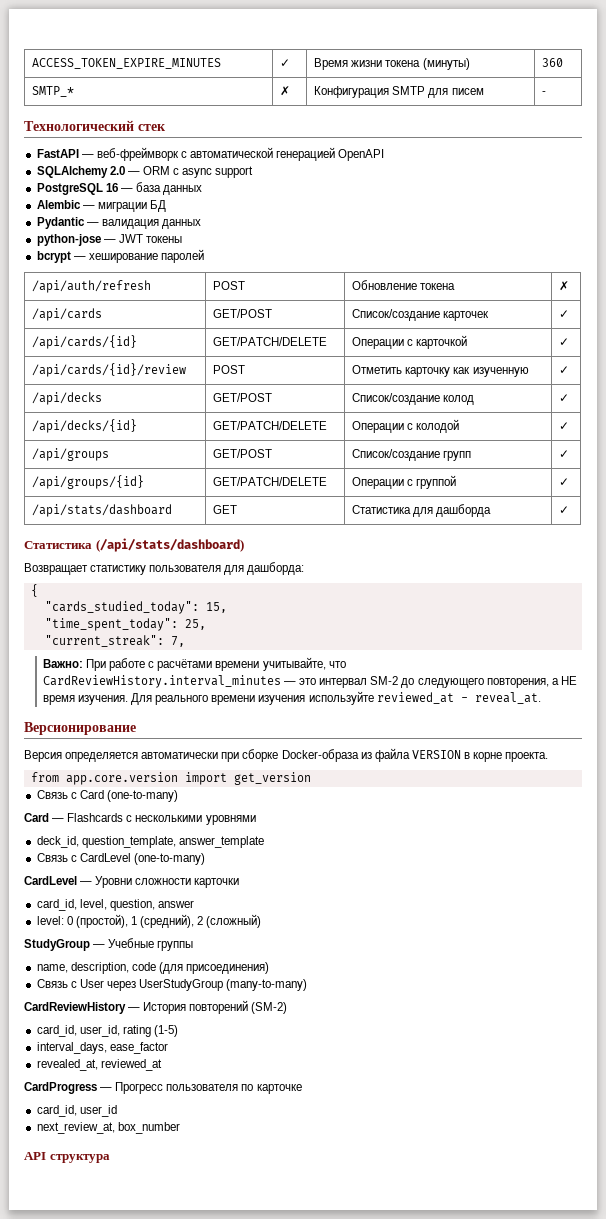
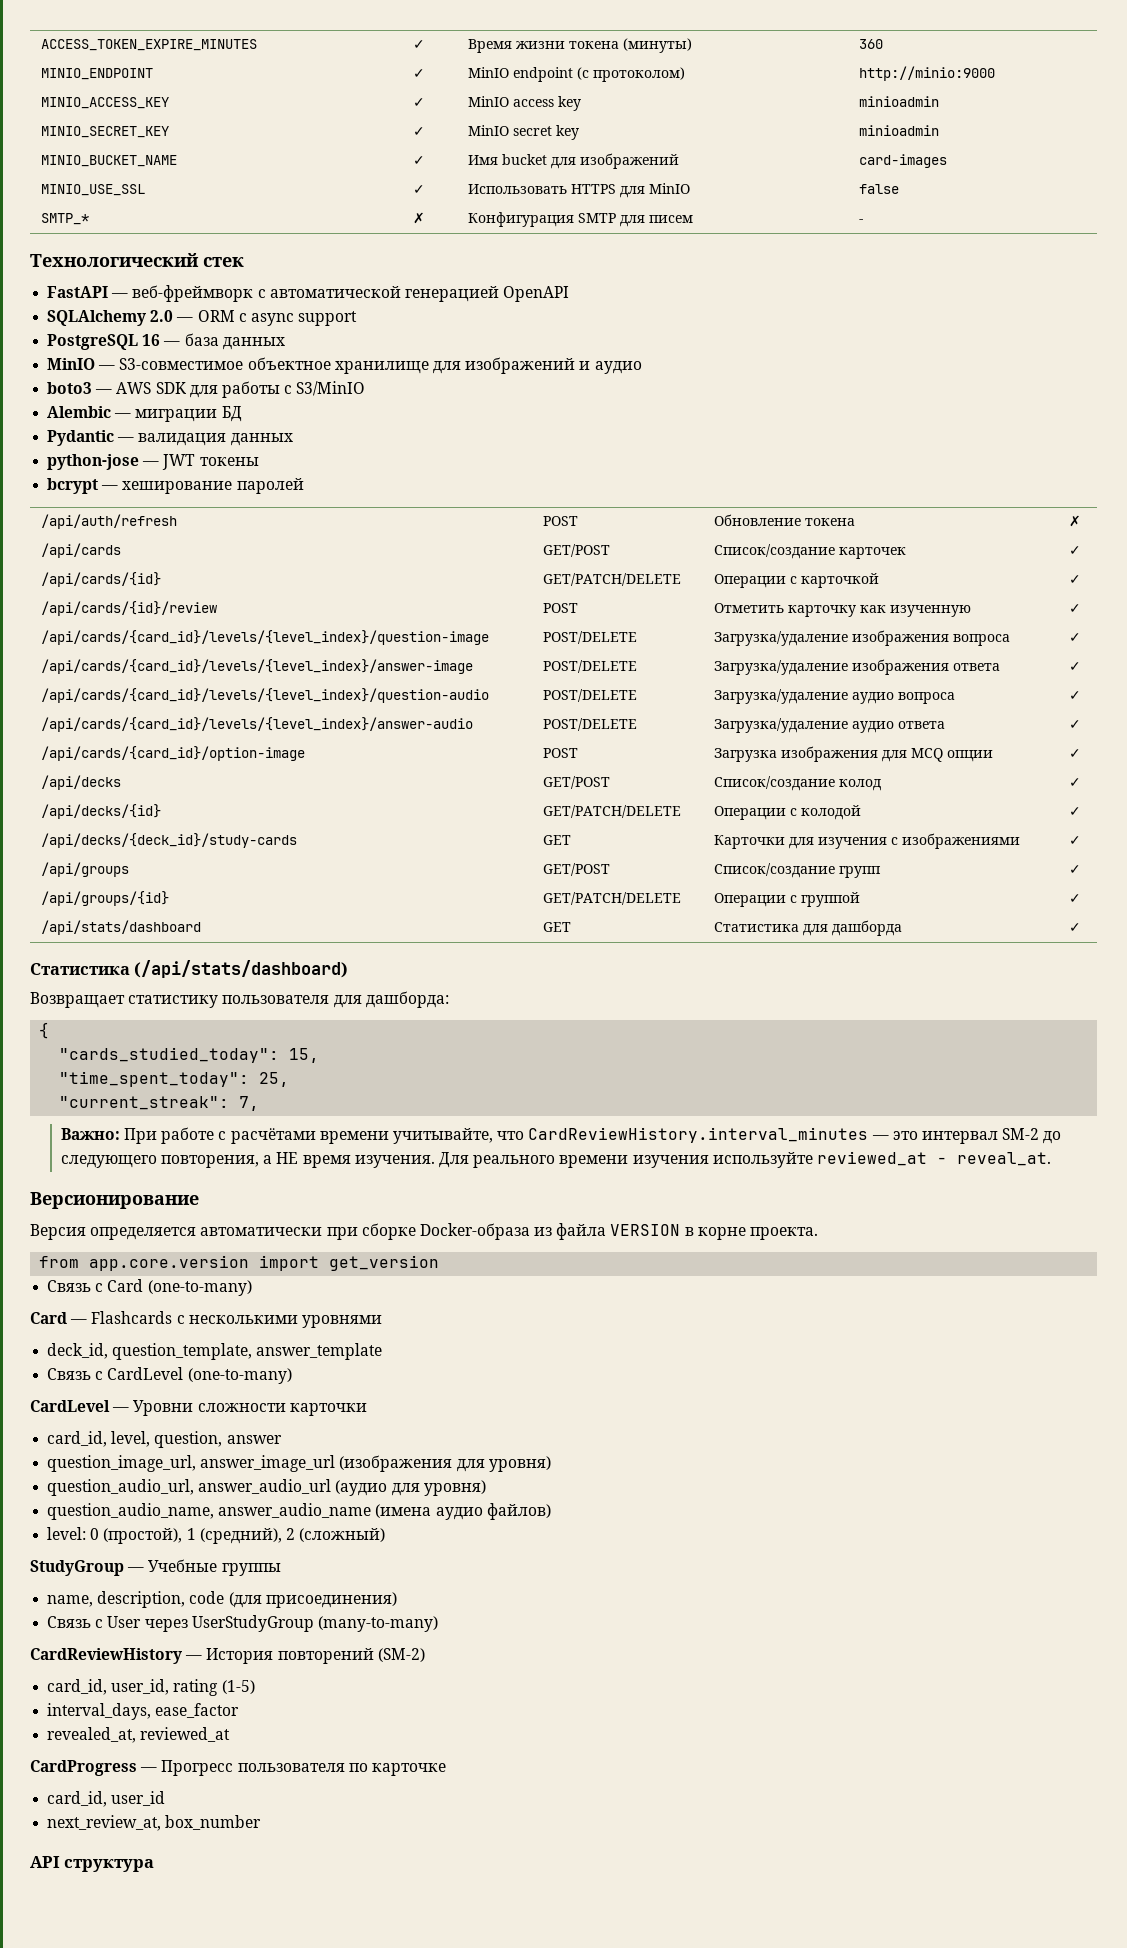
+ MINIO_ENDPOINT | ✓ | MinIO endpoint (с протоколом) | http://minio:9000
+ MINIO_ACCESS_KEY | ✓ | MinIO access key | minioadmin
+ MINIO_SECRET_KEY | ✓ | MinIO secret key | minioadmin
+ MINIO_BUCKET_NAME | ✓ | Имя bucket для изображений | card-images
+ MINIO_USE_SSL | ✓ | Использовать HTTPS для MinIO | false
+ MinIO — S3-совместимое объектное хранилище для изображений и аудио
+ boto3 — AWS SDK для работы с S3/MinIO
+ /api/cards/{card_id}/levels/{level_index}/question-image | POST/DELETE | Загрузка/удаление изображения вопроса | ✓
+ /api/cards/{card_id}/levels/{level_index}/answer-image | POST/DELETE | Загрузка/удаление изображения ответа | ✓
+ /api/cards/{card_id}/levels/{level_index}/question-audio | POST/DELETE | Загрузка/удаление аудио вопроса | ✓
+ /api/cards/{card_id}/levels/{level_index}/answer-audio | POST/DELETE | Загрузка/удаление аудио ответа | ✓
+ /api/cards/{card_id}/option-image | POST | Загрузка изображения для MCQ опции | ✓
+ /api/decks/{deck_id}/study-cards | GET | Карточки для изучения с изображениями | ✓
+ question_image_url, answer_image_url (изображения для уровня)
+ question_audio_url, answer_audio_url (аудио для уровня)
+ question_audio_name, answer_audio_name (имена аудио файлов)

